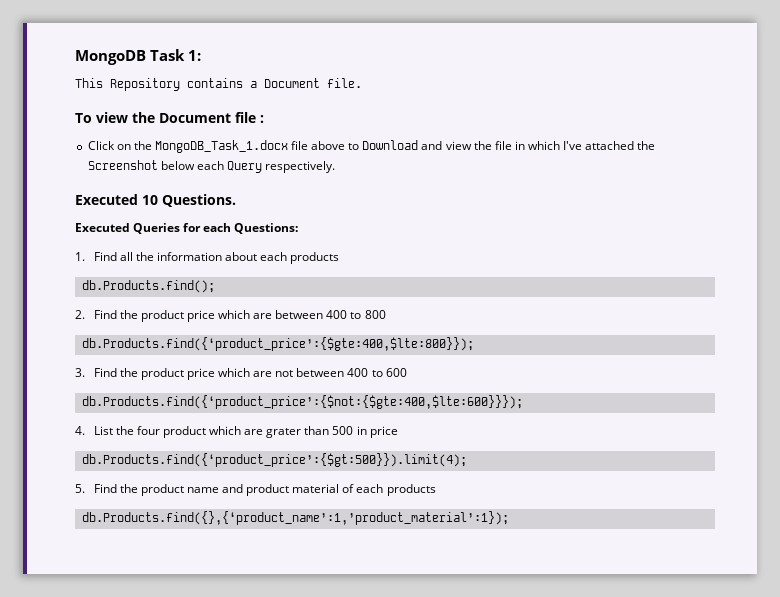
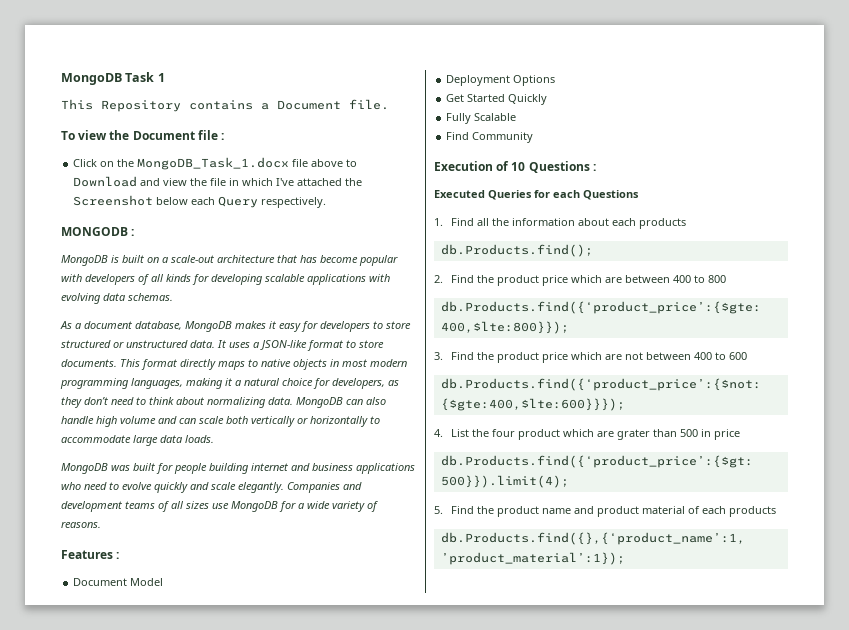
- MongoDB Task 1:
+ MongoDB Task 1
- Executed 10 Questions.
+ MONGODB :
+ MongoDB is built on a scale-out architecture that has become popular with developers of all kinds for developing scalable applications with evolving data schemas.
+ As a document database, MongoDB makes it easy for developers to store structured or unstructured data. It uses a JSON-like format to store documents. This format directly maps to native objects in most modern programming languages, making it a natural choice for developers, as they don’t need to think about normalizing data. MongoDB can also handle high volume and can scale both vertically or horizontally to accommodate large data loads.
+ MongoDB was built for people building internet and business applications who need to evolve quickly and scale elegantly. Companies and development teams of all sizes use MongoDB for a wide variety of reasons.
+ Features :
+ Document Model
+ Deployment Options
+ Get Started Quickly
+ Fully Scalable
+ Find Community
+ Execution of 10 Questions :
- Executed Queries for each Questions:
+ Executed Queries for each Questions

